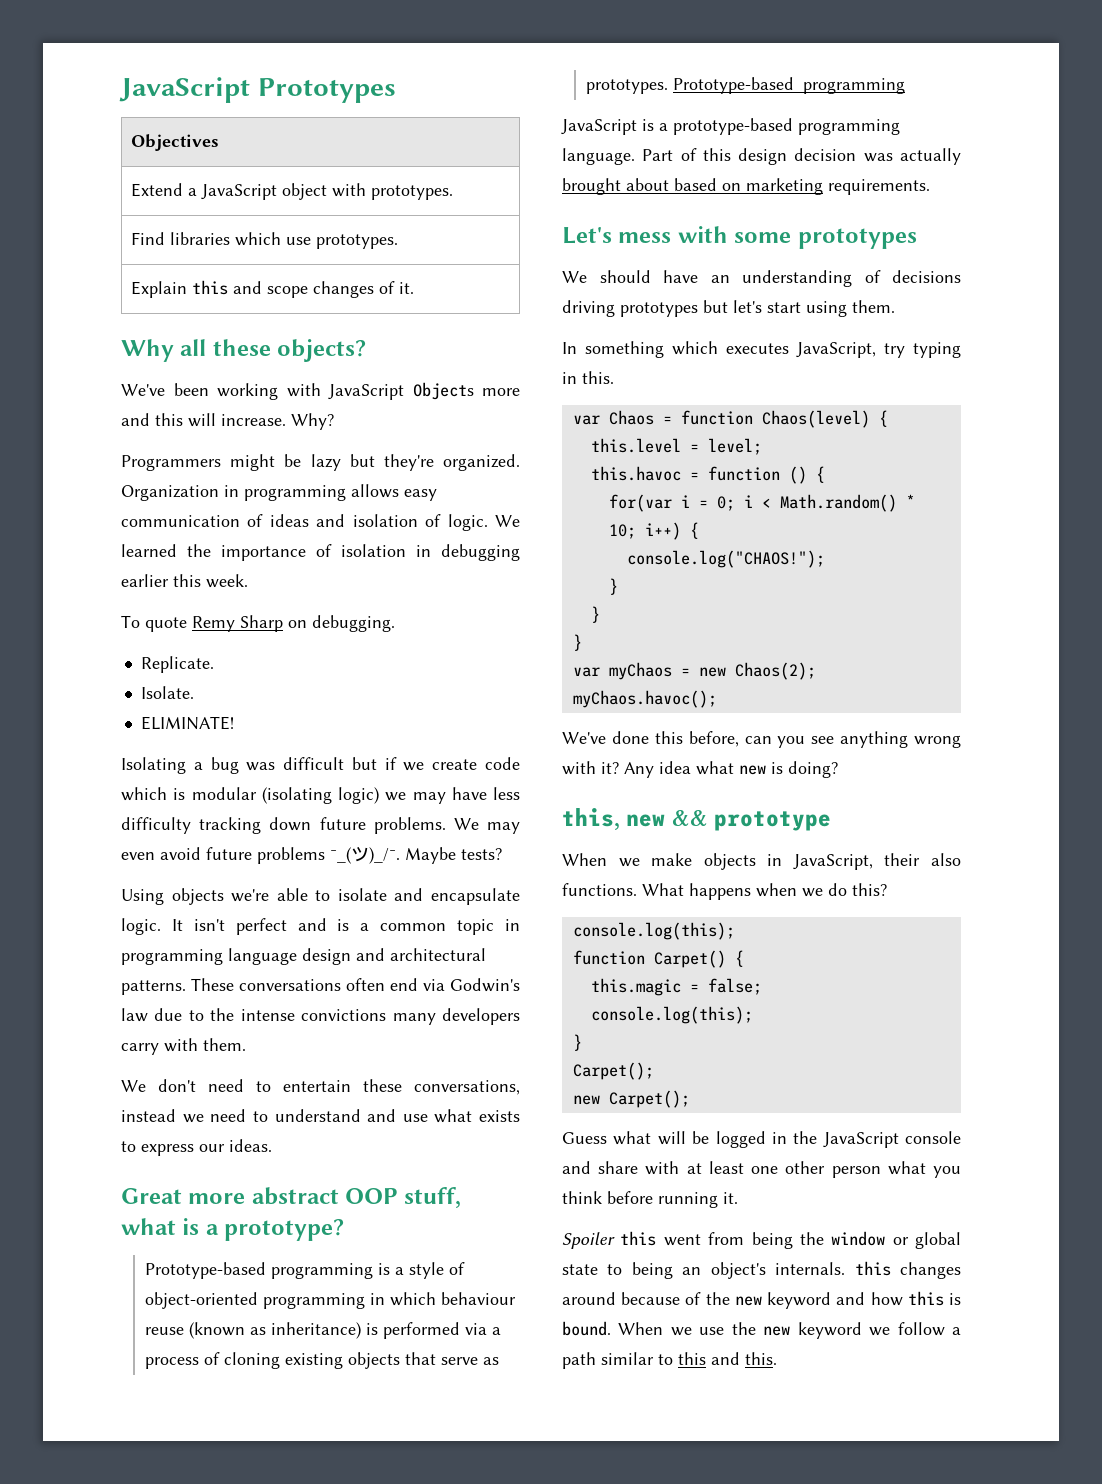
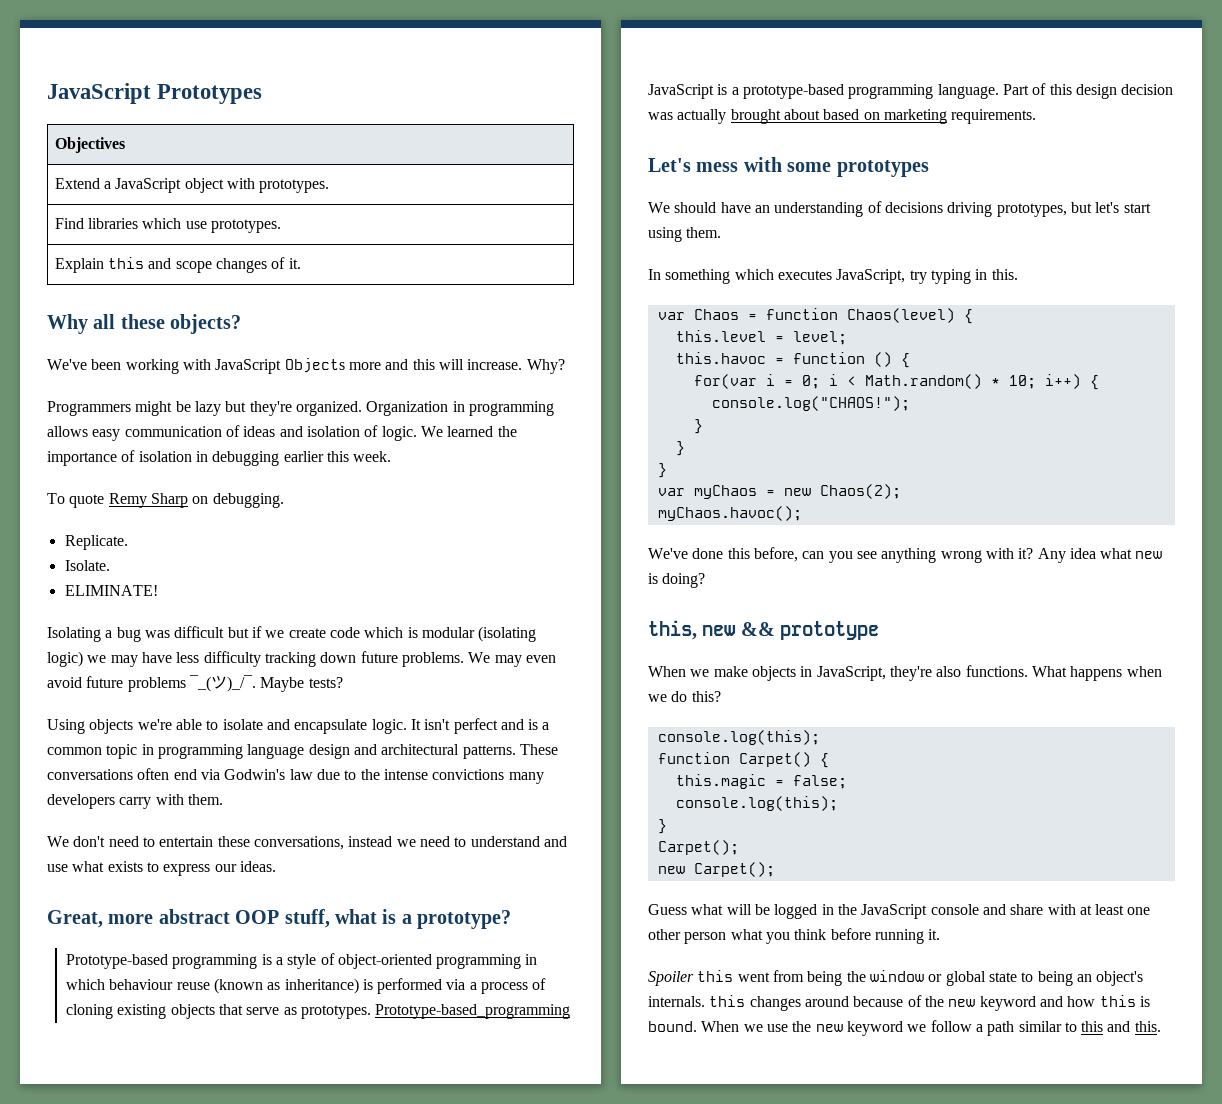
- Great more abstract OOP stuff, what is a prototype?
+ Great, more abstract OOP stuff, what is a prototype?
- We should have an understanding of decisions driving prototypes but let's start using them.
+ We should have an understanding of decisions driving prototypes, but let's start using them.
- When we make objects in JavaScript, their also functions.
+ When we make objects in JavaScript, they're also functions.

